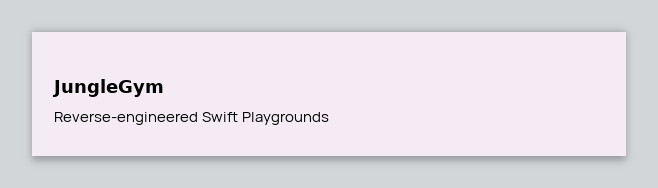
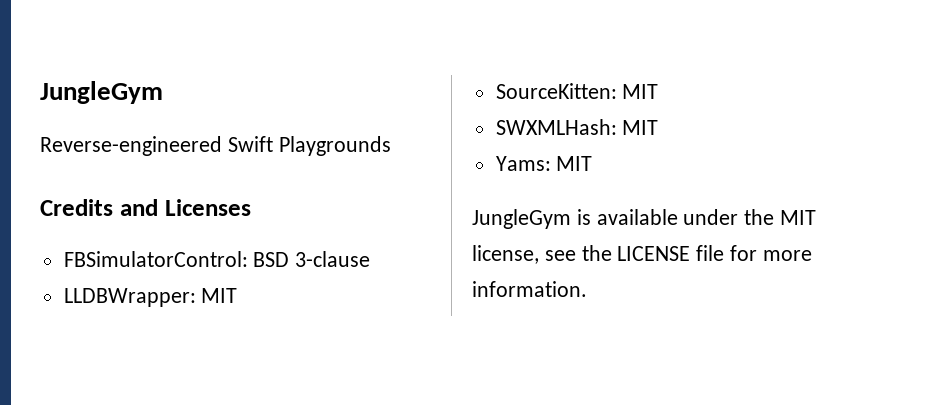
+ Credits and Licenses
+ FBSimulatorControl: BSD 3-clause
+ LLDBWrapper: MIT
+ SourceKitten: MIT
+ SWXMLHash: MIT
+ Yams: MIT
+ JungleGym is available under the MIT license, see the LICENSE file for more information.

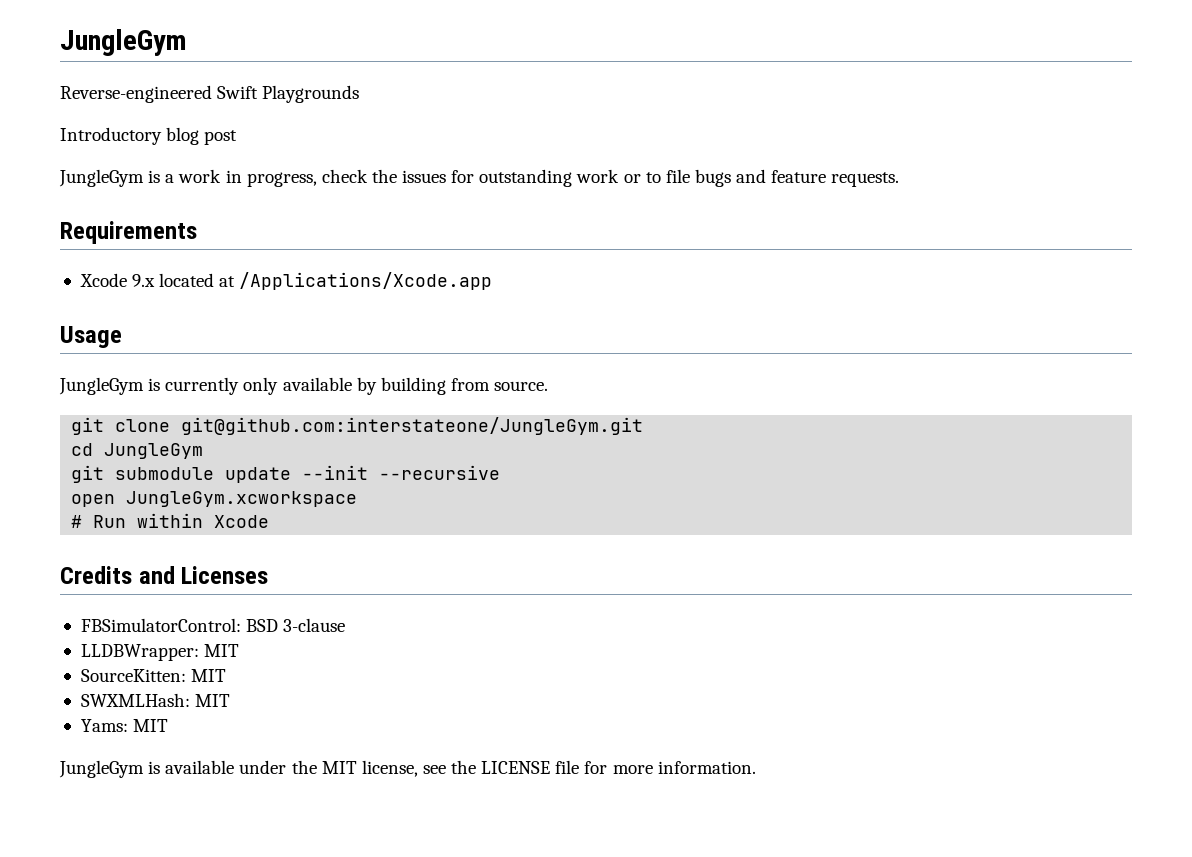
+ Introductory blog post
+ JungleGym is a work in progress, check the issues for outstanding work or to file bugs and feature requests.
+ Requirements
+ Xcode 9.x located at /Applications/Xcode.app
+ Usage
+ JungleGym is currently only available by building from source.
+ git clone git@github.com:interstateone/JungleGym.git
+ cd JungleGym
+ git submodule update --init --recursive
+ open JungleGym.xcworkspace
+ # Run within Xcode

